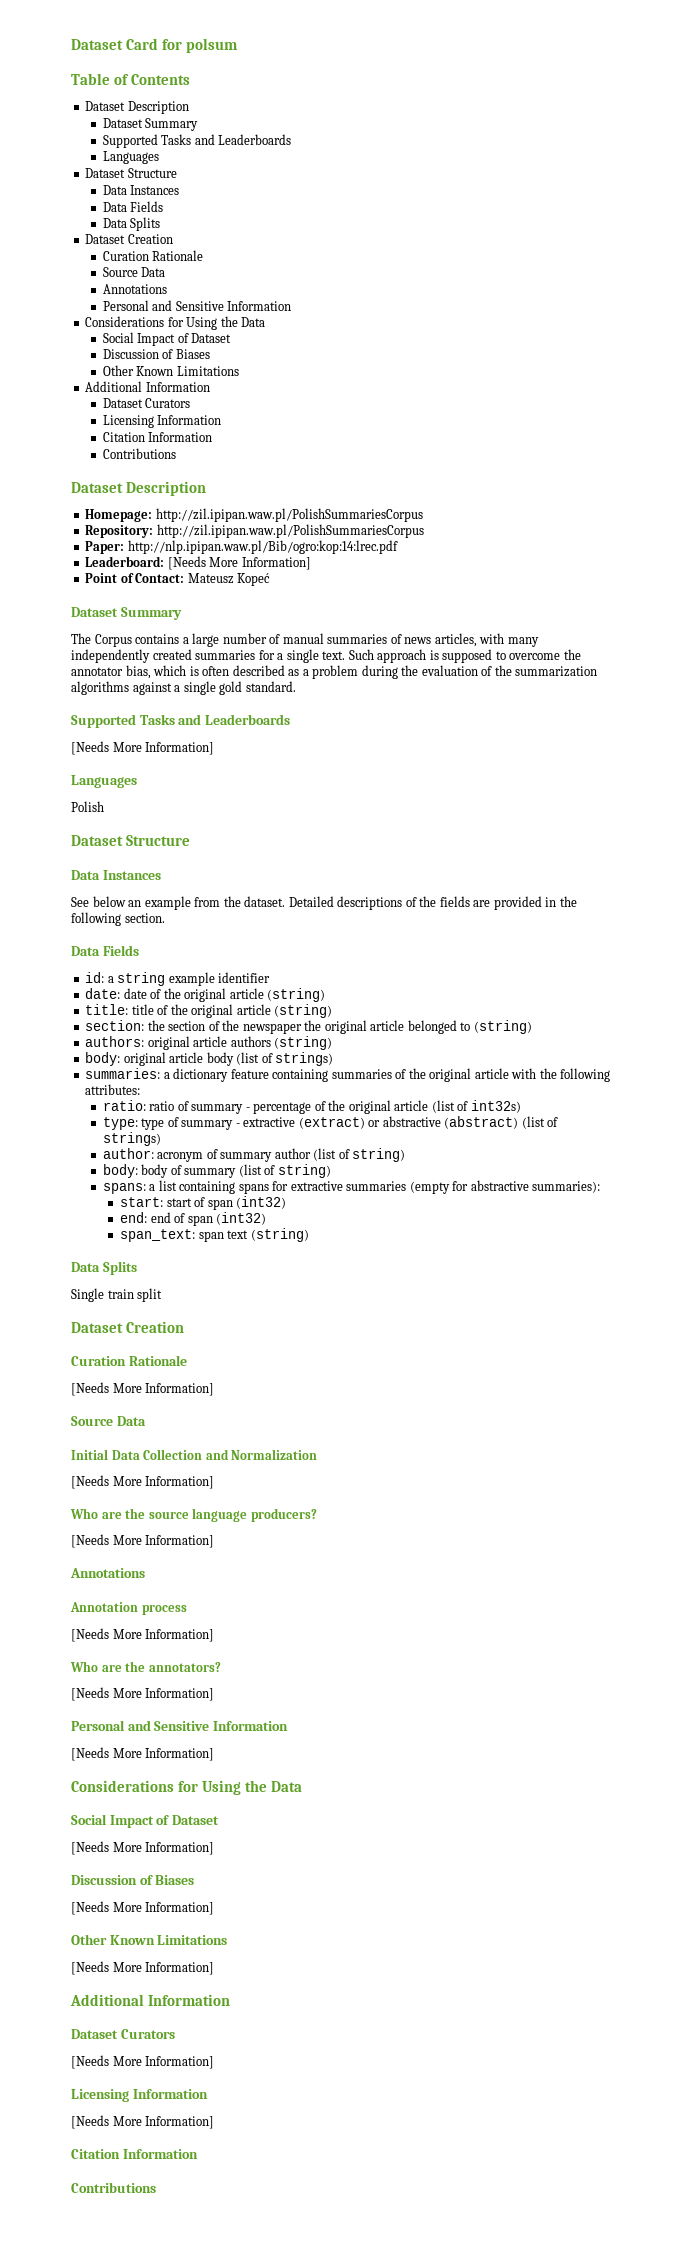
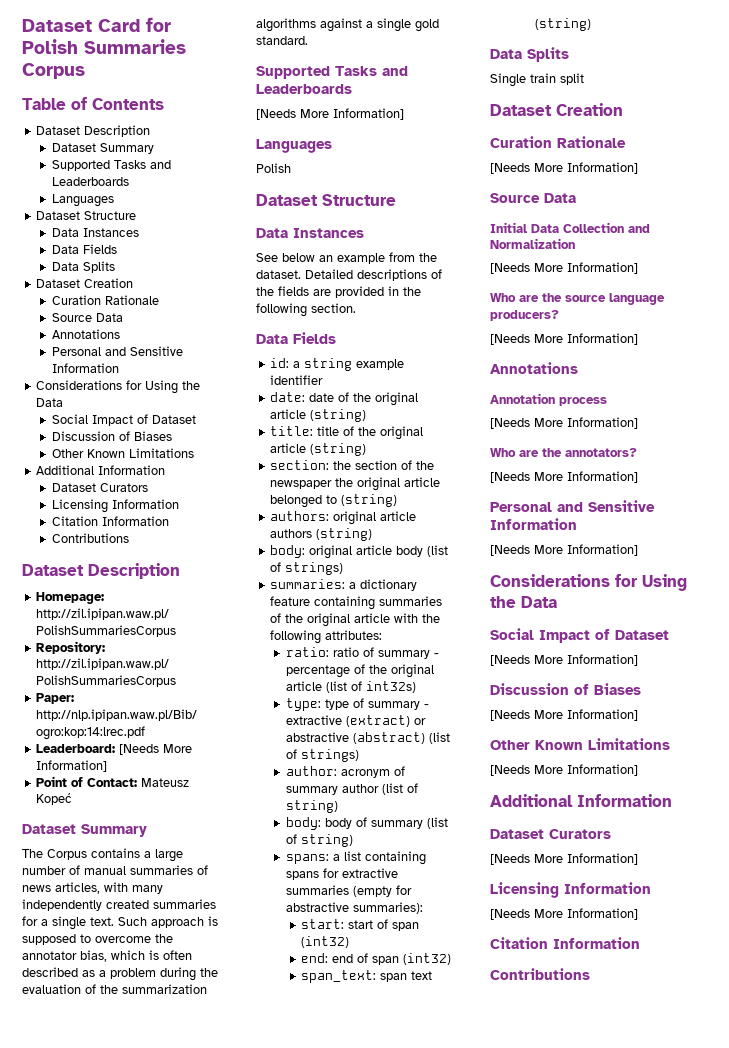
- Dataset Card for polsum
+ Dataset Card for Polish Summaries Corpus

